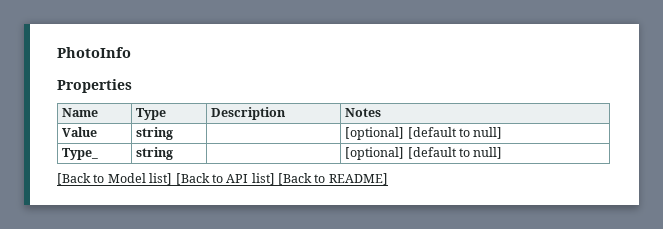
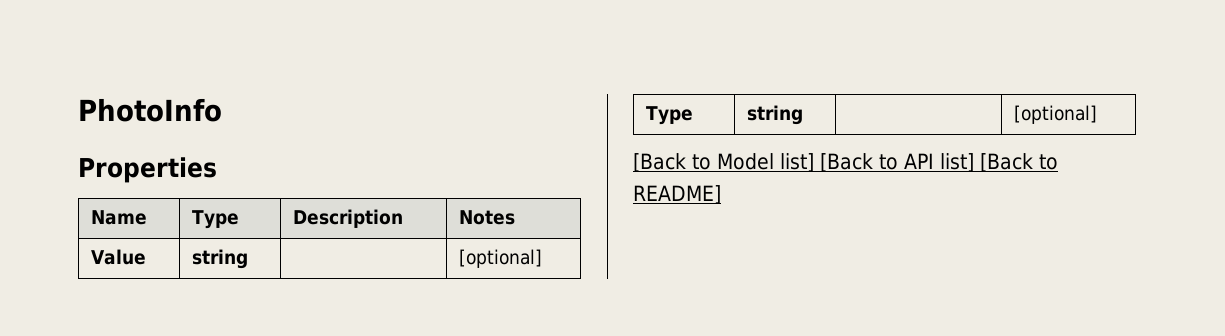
- Value | string | | [optional] [default to null]
- Type_ | string | | [optional] [default to null]
+ Value | string | | [optional]
+ Type | string | | [optional]

